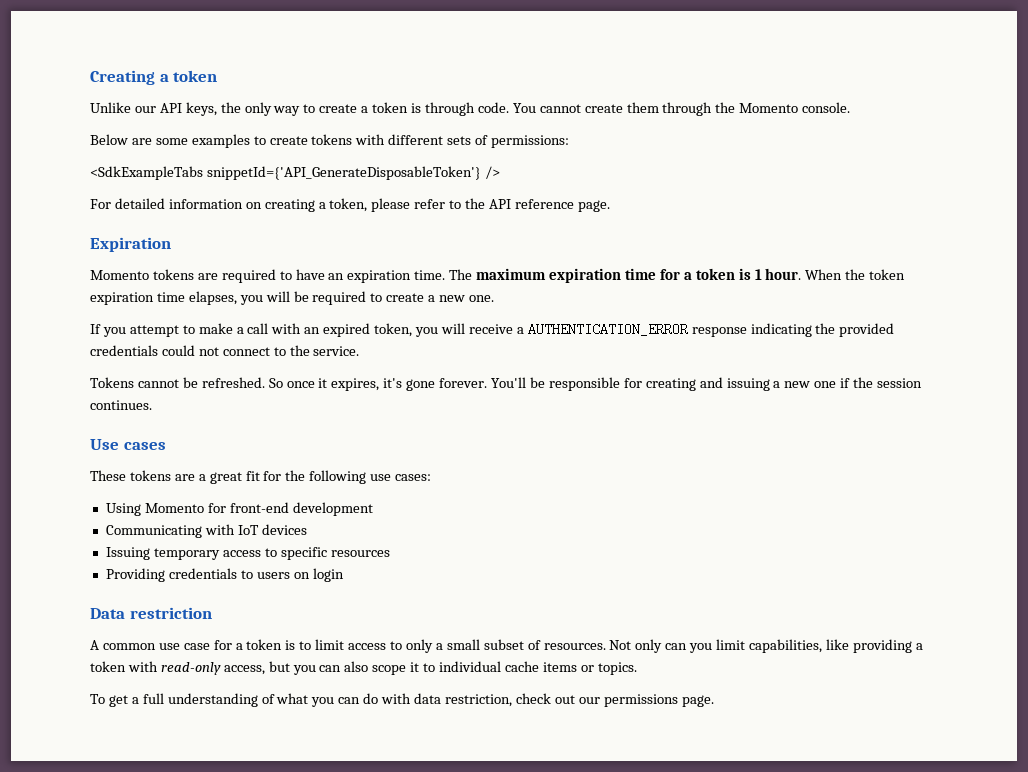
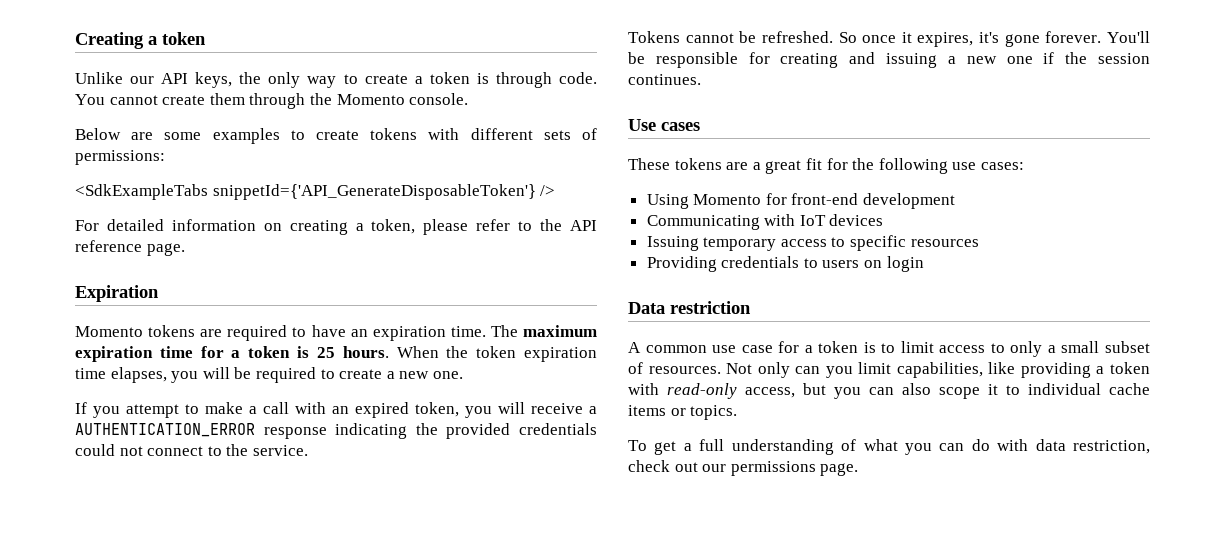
- The maximum expiration time for a token is 1 hour.
+ The maximum expiration time for a token is 25 hours.

